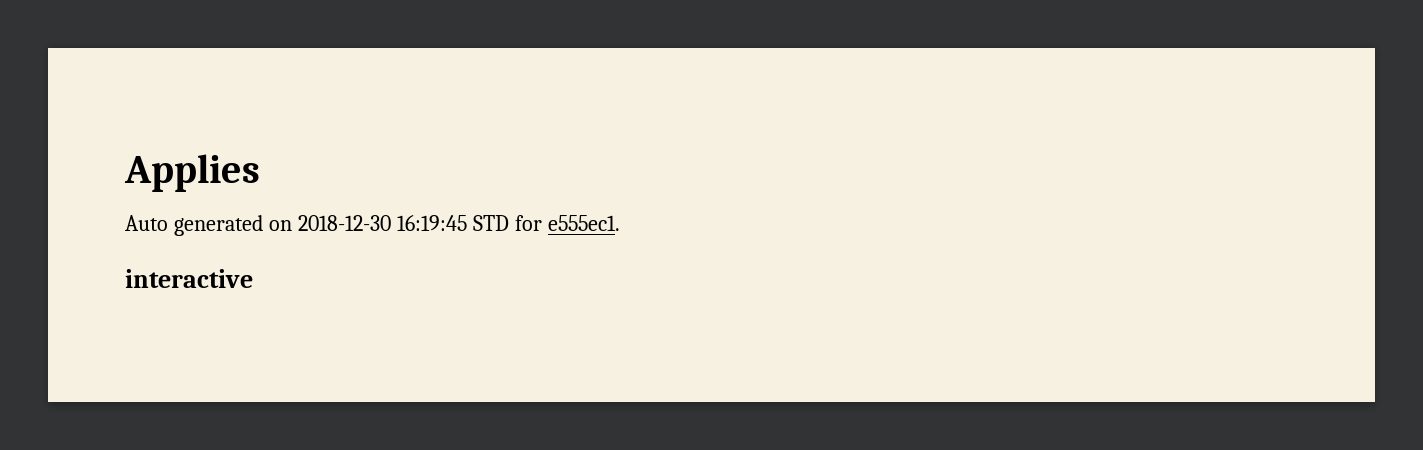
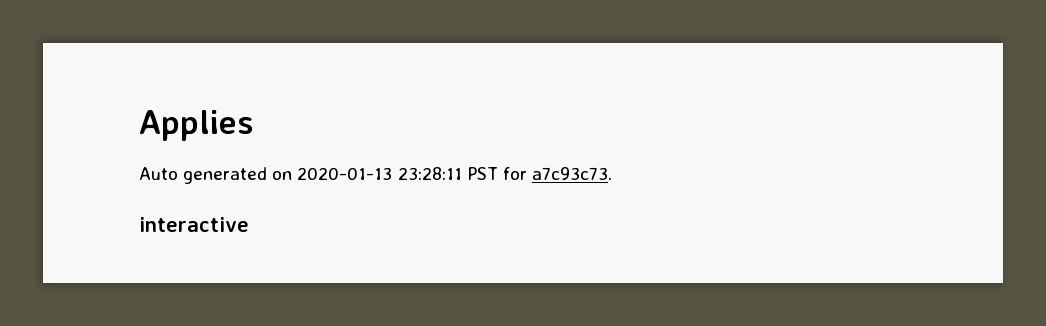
- Auto generated on 2018-12-30 16:19:45 STD for e555ec1.
+ Auto generated on 2020-01-13 23:28:11 PST for a7c93c73.

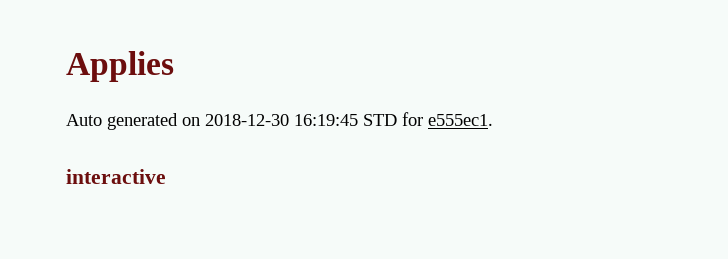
- Auto generated on 2020-01-13 23:28:11 PST for a7c93c73.
+ Auto generated on 2018-12-30 16:19:45 STD for e555ec1.

